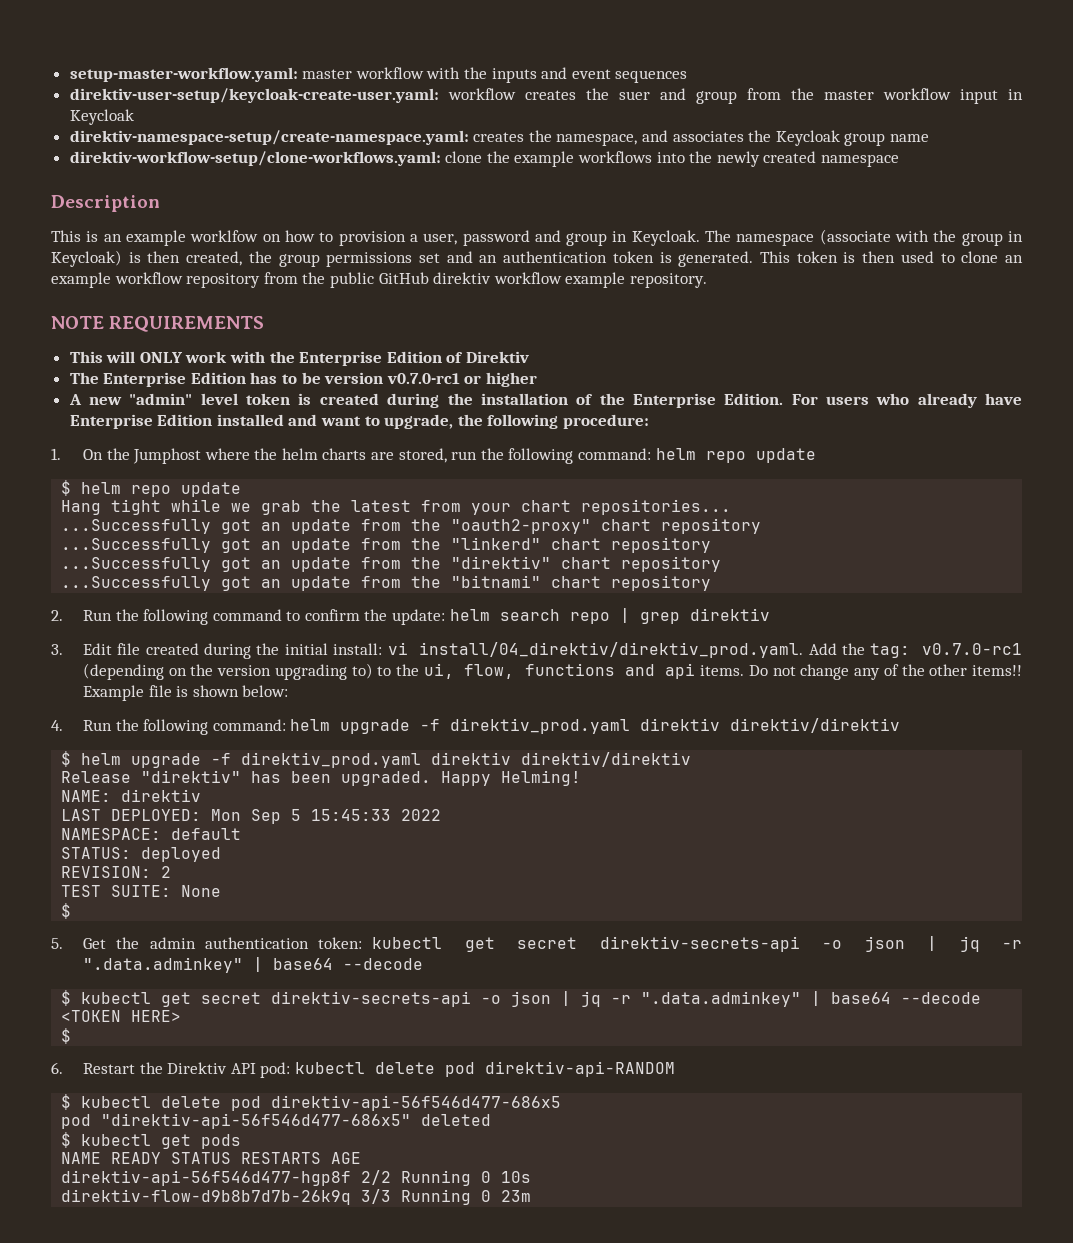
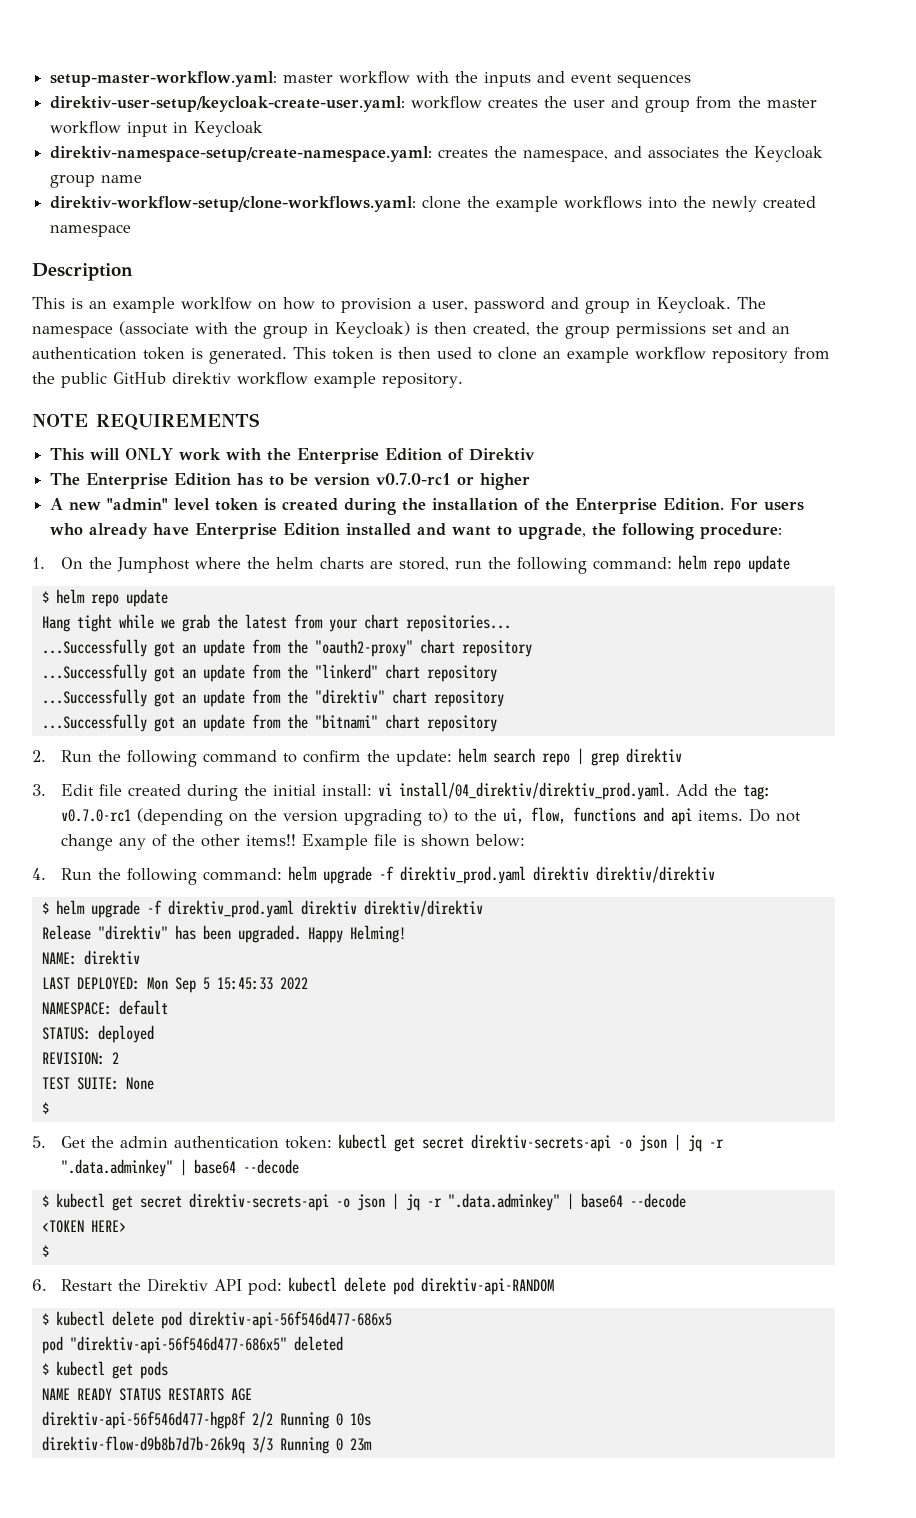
- direktiv-user-setup/keycloak-create-user.yaml: workflow creates the suer and group from the master workflow input in Keycloak
+ direktiv-user-setup/keycloak-create-user.yaml: workflow creates the user and group from the master workflow input in Keycloak

